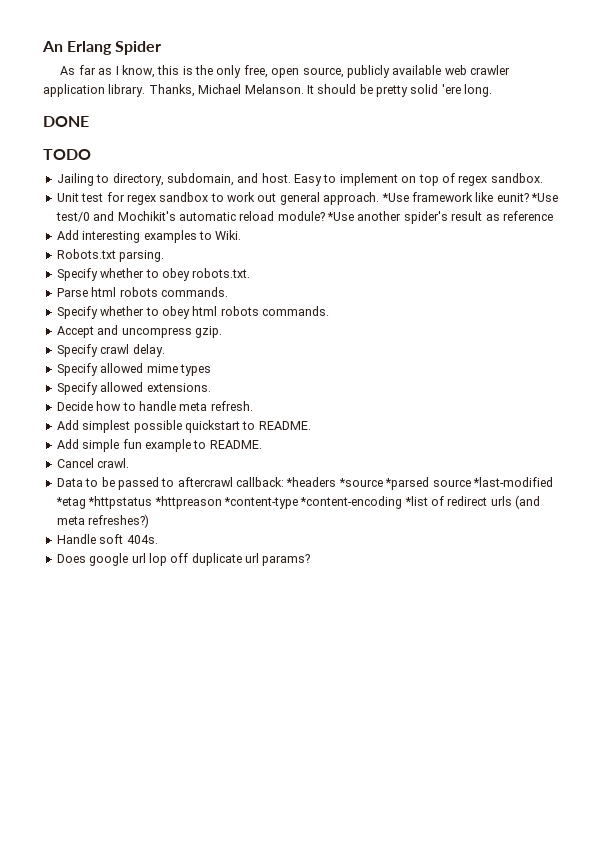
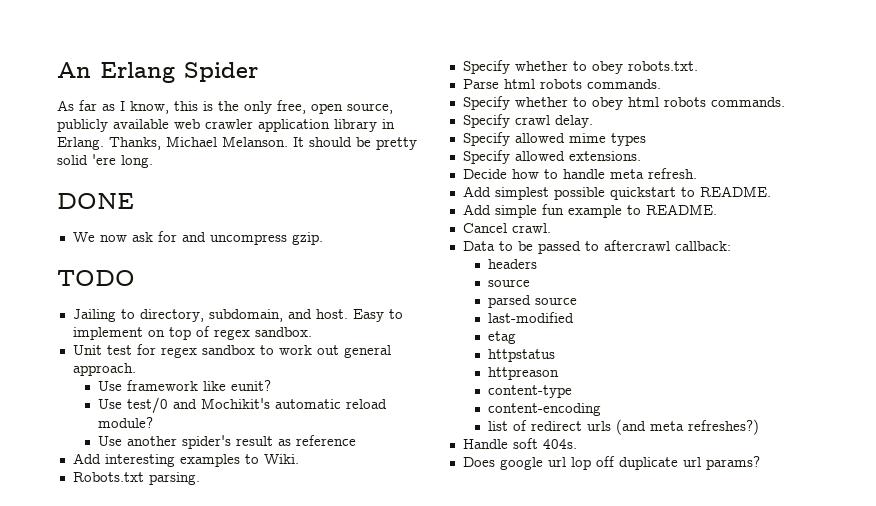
- As far as I know, this is the only free, open source, publicly available web crawler application library.
+ As far as I know, this is the only free, open source, publicly available web crawler application library in Erlang.
+ We now ask for and uncompress gzip.
- Unit test for regex sandbox to work out general approach. *Use framework like eunit? *Use test/0 and Mochikit's automatic reload module? *Use another spider's result as reference
+ Unit test for regex sandbox to work out general approach.
+ Use framework like eunit?
+ Use test/0 and Mochikit's automatic reload module?
+ Use another spider's result as reference
- Accept and uncompress gzip.
- Data to be passed to aftercrawl callback: *headers *source *parsed source *last-modified *etag *httpstatus *httpreason *content-type *content-encoding *list of redirect urls (and meta refreshes?)
+ Data to be passed to aftercrawl callback:
+ headers
+ source
+ parsed source
+ last-modified
+ etag
+ httpstatus
+ httpreason
+ content-type
+ content-encoding
+ list of redirect urls (and meta refreshes?)

